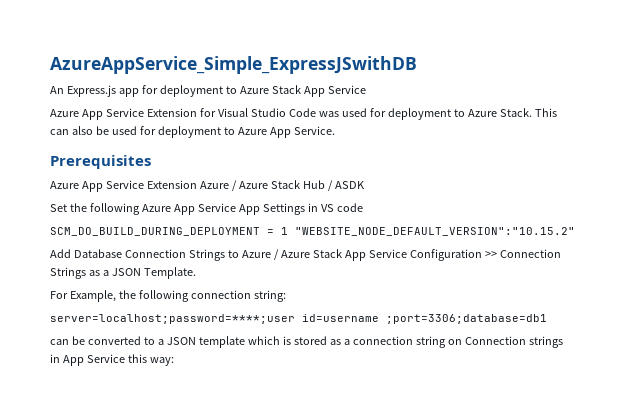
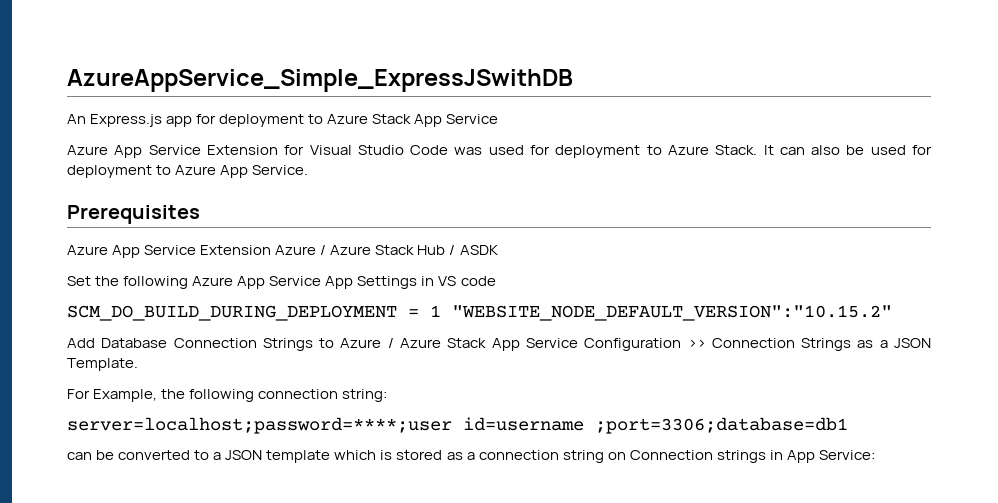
- This can also be used for deployment to Azure App Service.
+ It can also be used for deployment to Azure App Service.
- can be converted to a JSON template which is stored as a connection string on Connection strings in App Service this way:
+ can be converted to a JSON template which is stored as a connection string on Connection strings in App Service:

